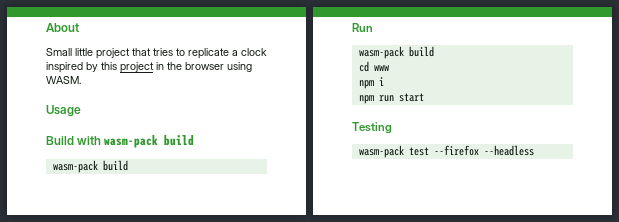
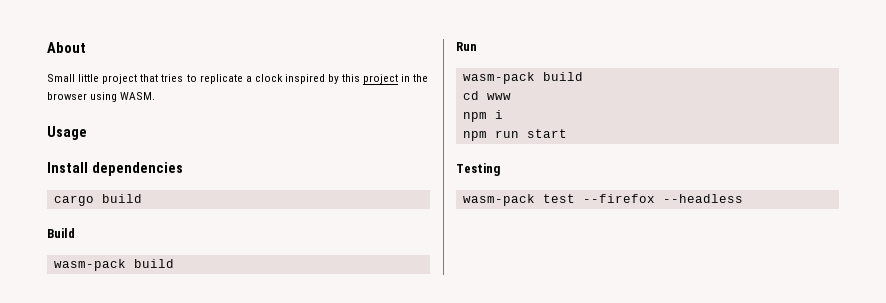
- Build with wasm-pack build
+ Install dependencies
+ cargo build
+ Build

